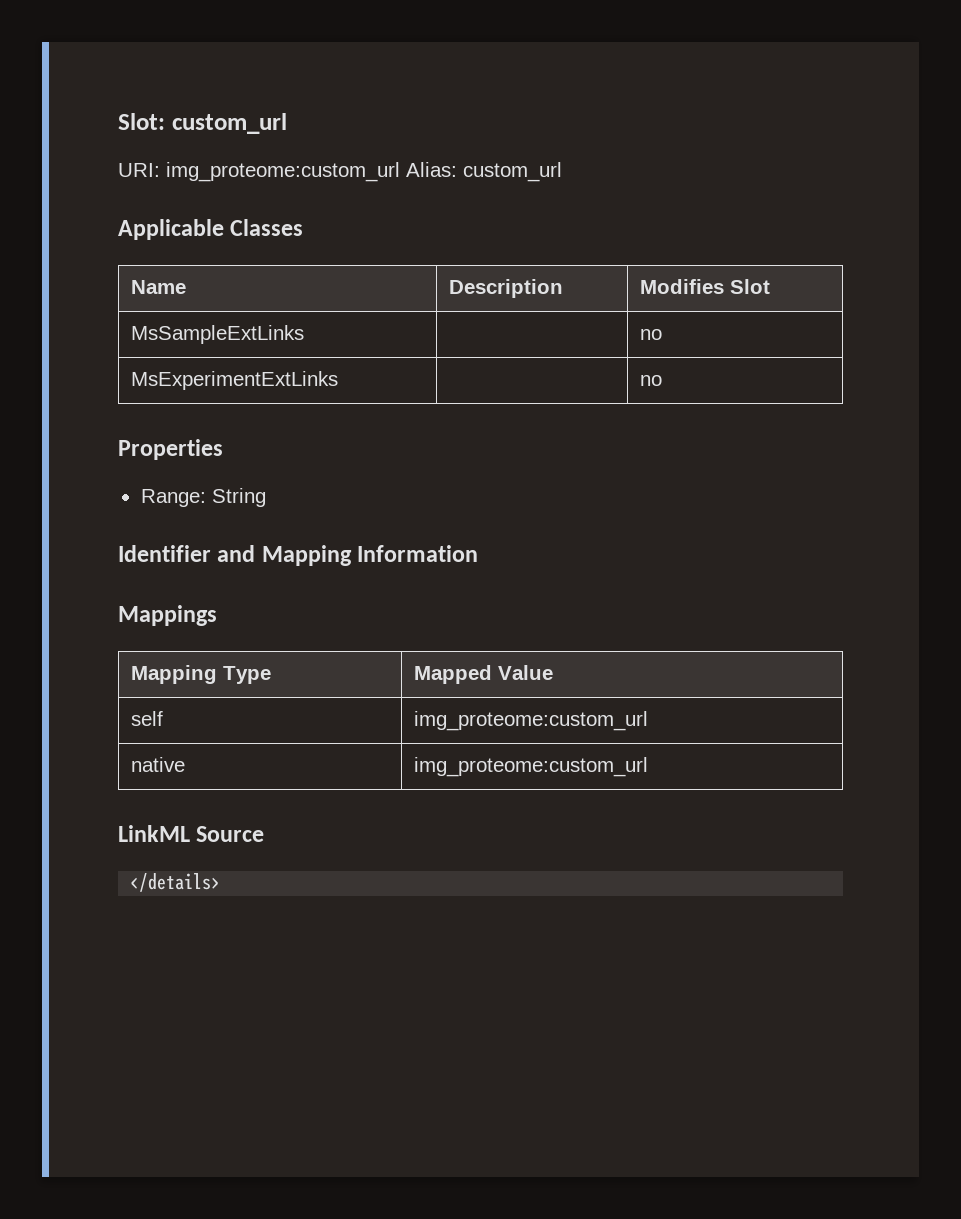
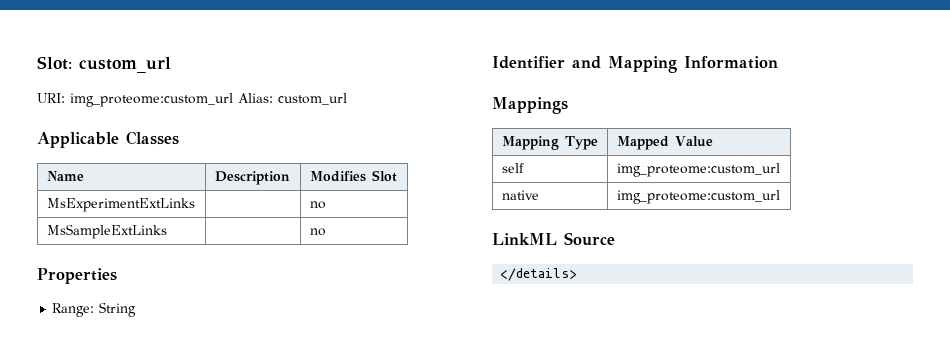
+ MsExperimentExtLinks | | no
  MsSampleExtLinks | | no
- MsExperimentExtLinks | | no

